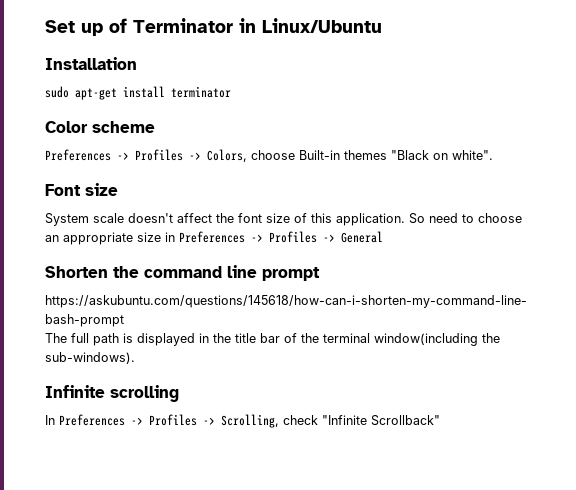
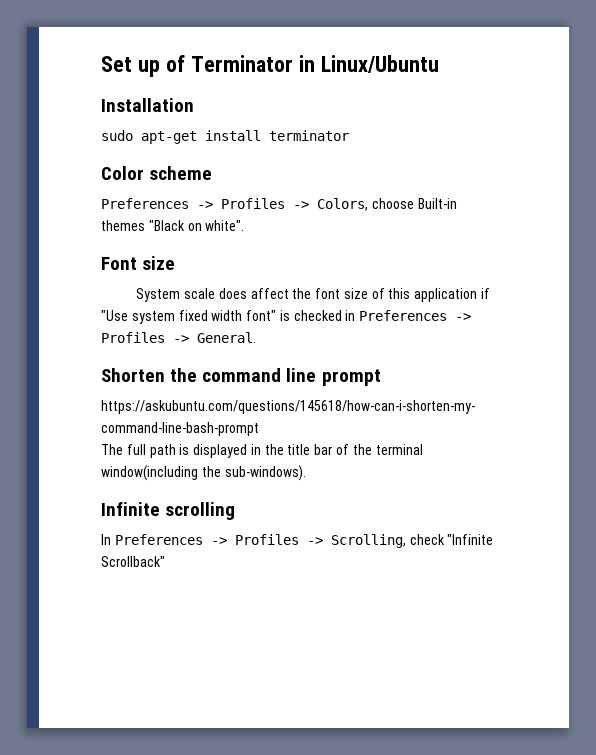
- System scale doesn't affect the font size of this application. So need to choose an appropriate size in Preferences -> Profiles -> General
+ System scale does affect the font size of this application if "Use system fixed width font" is checked in Preferences -> Profiles -> General.

